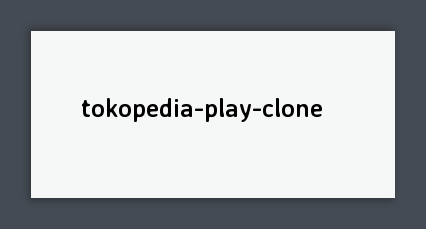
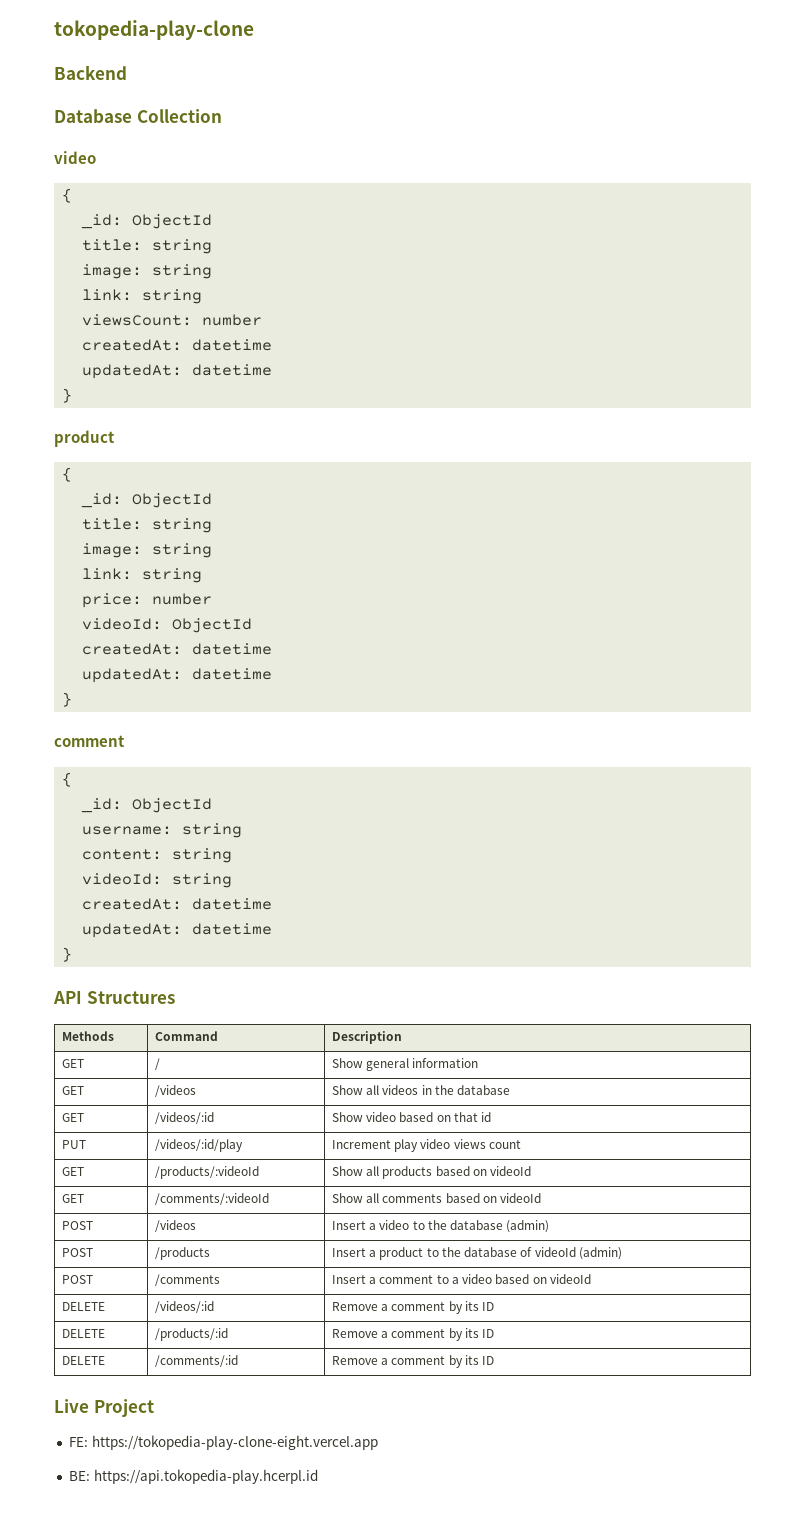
+ Backend
+ Database Collection
+ video
+ {
+ _id: ObjectId
+ title: string
+ image: string
+ link: string
+ viewsCount: number
+ createdAt: datetime
+ updatedAt: datetime
+ }
+ product
+ {
+ _id: ObjectId
+ title: string
+ image: string
+ link: string
+ price: number
+ videoId: ObjectId
+ createdAt: datetime
+ updatedAt: datetime
+ }
+ comment
+ {
+ _id: ObjectId
+ username: string
+ content: string
+ videoId: string
+ createdAt: datetime
+ updatedAt: datetime
+ }
+ API Structures
+ Methods | Command | Description
+ GET | / | Show general information
+ GET | /videos | Show all videos in the database
+ GET | /videos/:id | Show video based on that id
+ PUT | /videos/:id/play | Increment play video views count
+ GET | /products/:videoId | Show all products based on videoId
+ GET | /comments/:videoId | Show all comments based on videoId
+ POST | /videos | Insert a video to the database (admin)
+ POST | /products | Insert a product to the database of videoId (admin)
+ POST | /comments | Insert a comment to a video based on videoId
+ DELETE | /videos/:id | Remove a comment by its ID
+ DELETE | /products/:id | Remove a comment by its ID
+ DELETE | /comments/:id | Remove a comment by its ID
+ Live Project
+ FE: https://tokopedia-play-clone-eight.vercel.app
+ BE: https://api.tokopedia-play.hcerpl.id

